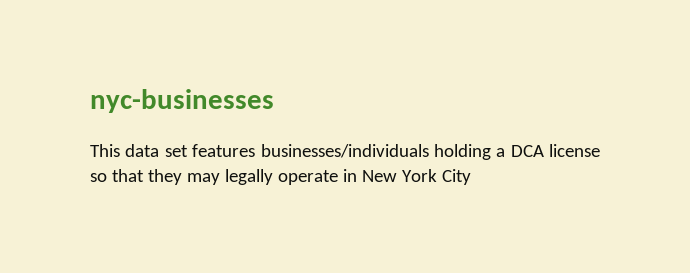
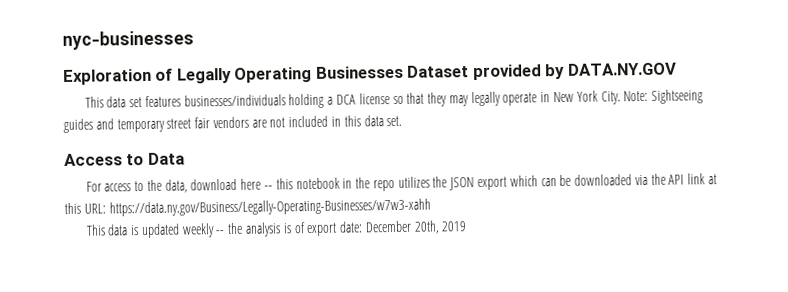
+ Exploration of Legally Operating Businesses Dataset provided by DATA.NY.GOV
- This data set features businesses/individuals holding a DCA license so that they may legally operate in New York City
+ This data set features businesses/individuals holding a DCA license so that they may legally operate in New York City. Note: Sightseeing guides and temporary street fair vendors are not included in this data set.
+ Access to Data
+ For access to the data, download here -- this notebook in the repo utilizes the JSON export which can be downloaded via the API link at this URL: https://data.ny.gov/Business/Legally-Operating-Businesses/w7w3-xahh
+ This data is updated weekly -- the analysis is of export date: December 20th, 2019

